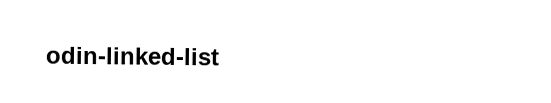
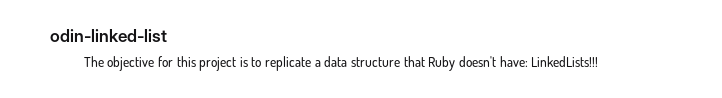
+ The objective for this project is to replicate a data structure that Ruby doesn't have: LinkedLists!!!

